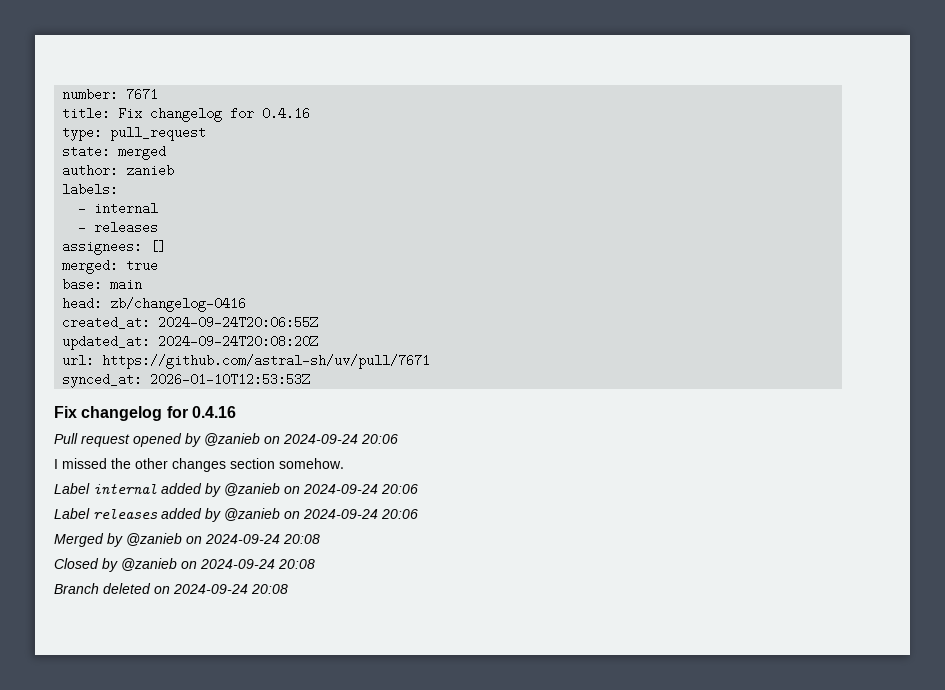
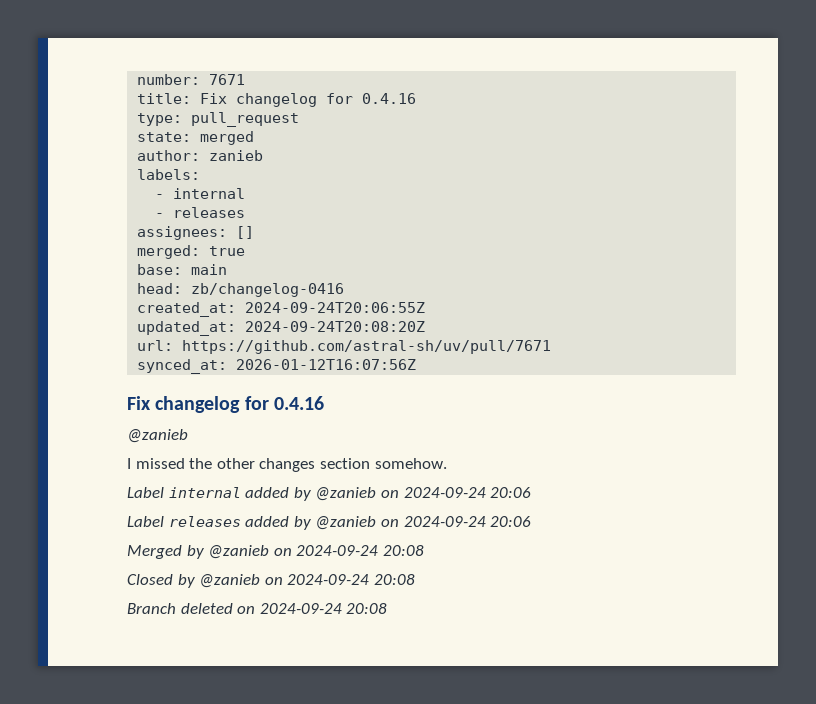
- synced_at: 2026-01-10T12:53:53Z
+ synced_at: 2026-01-12T16:07:56Z
  Fix changelog for 0.4.16
- Pull request opened by @zanieb on 2024-09-24 20:06
+ @zanieb

